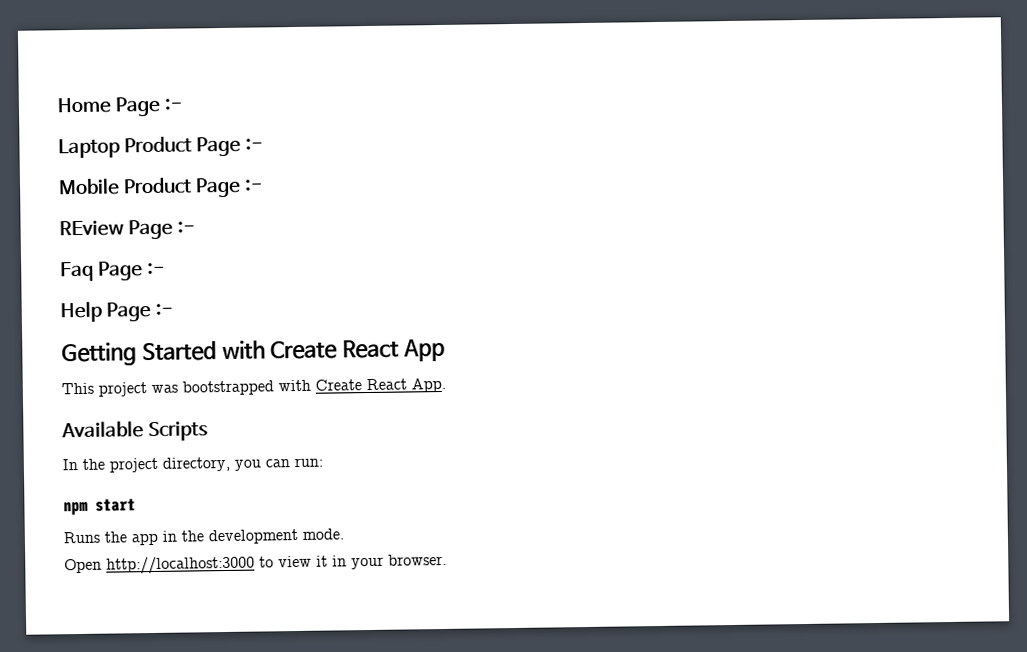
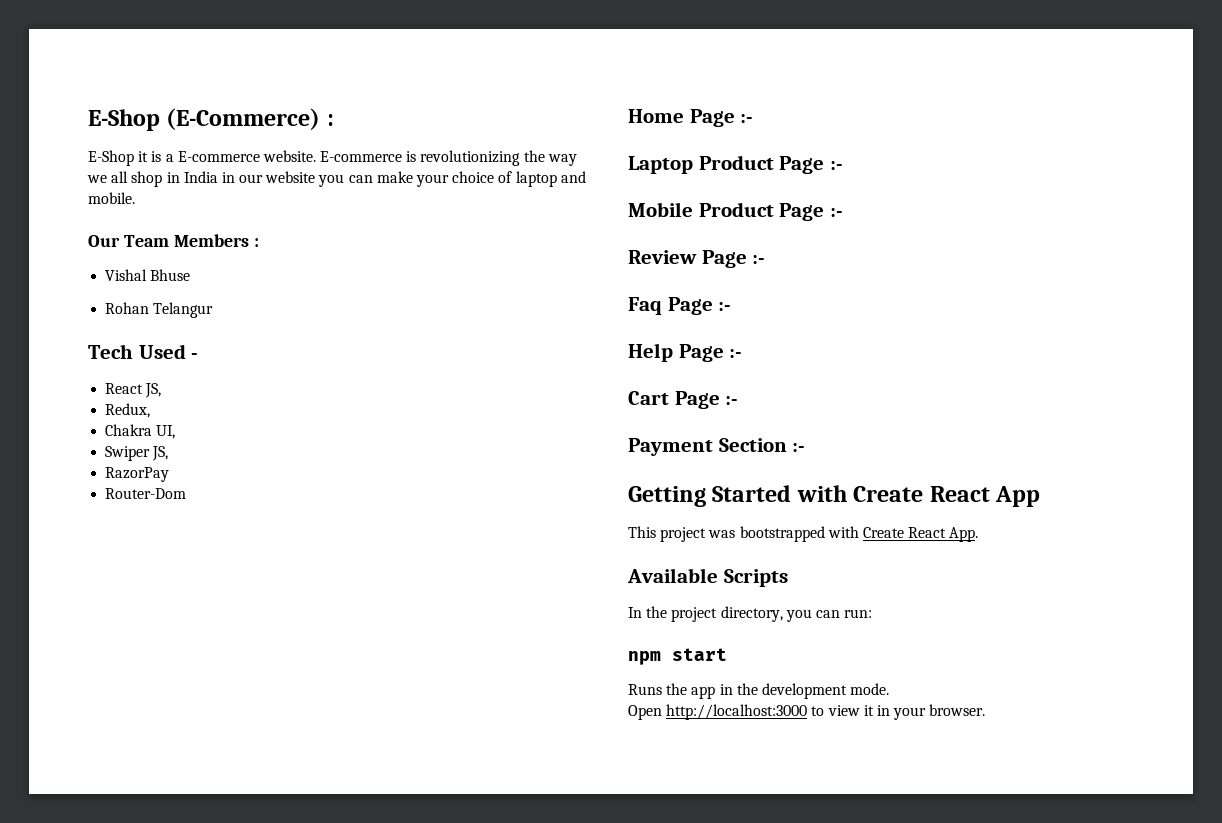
+ E-Shop (E-Commerce) :
+ E-Shop it is a E-commerce website. E-commerce is revolutionizing the way we all shop in India in our website you can make your choice of laptop and mobile.
+ Our Team Members :
+ Vishal Bhuse
+ Rohan Telangur
+ Tech Used -
+ React JS,
+ Redux,
+ Chakra UI,
+ Swiper JS,
+ RazorPay
+ Router-Dom
- REview Page :-
+ Review Page :-
+ Cart Page :-
+ Payment Section :-

